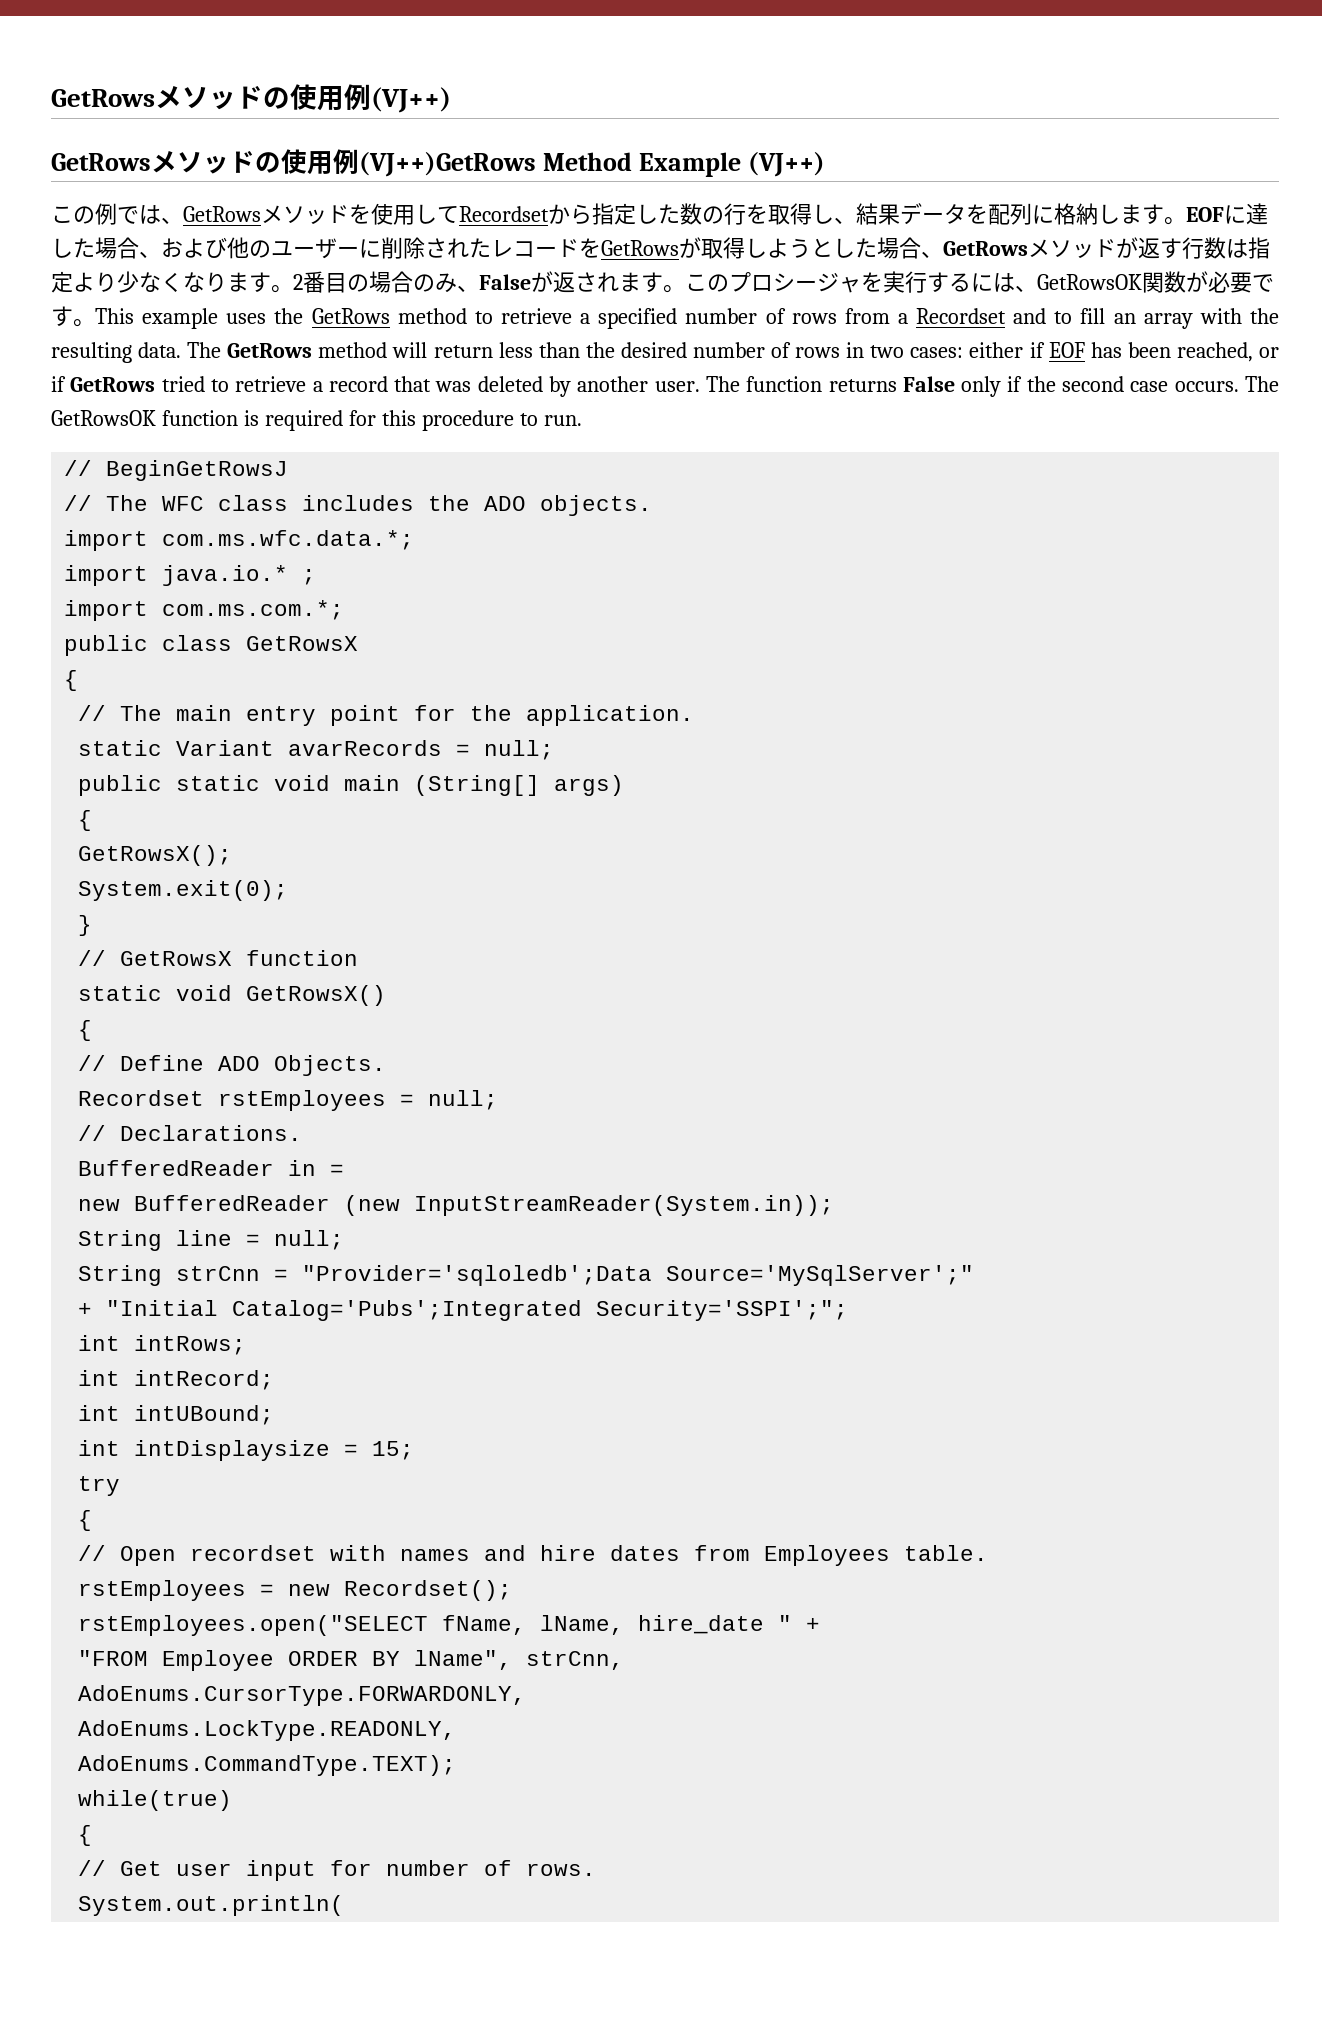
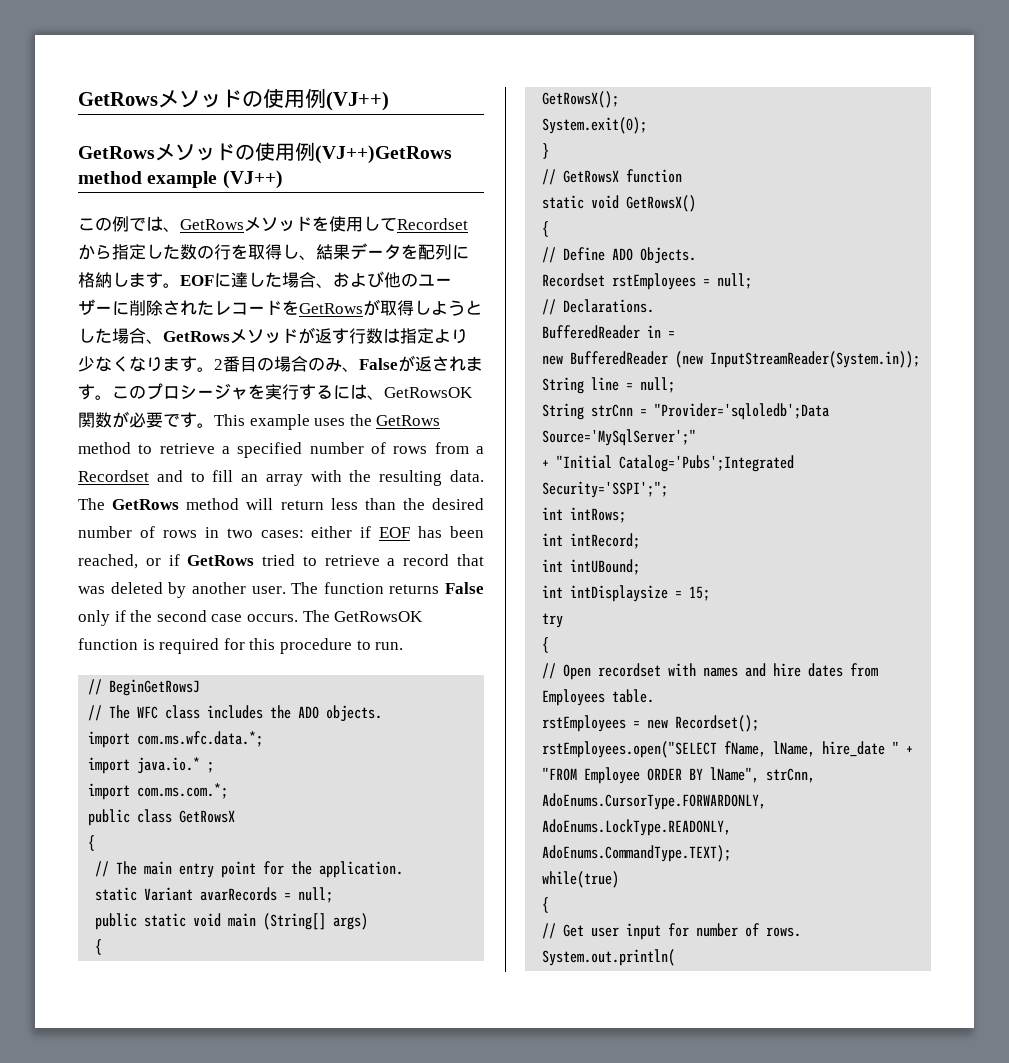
- GetRowsメソッドの使用例(VJ++)GetRows Method Example (VJ++)
+ GetRowsメソッドの使用例(VJ++)GetRows method example (VJ++)

